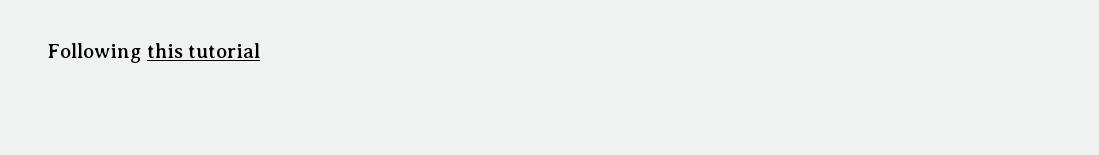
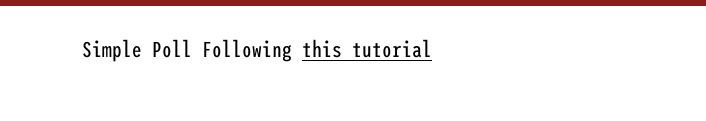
- Following this tutorial
+ Simple Poll Following this tutorial

